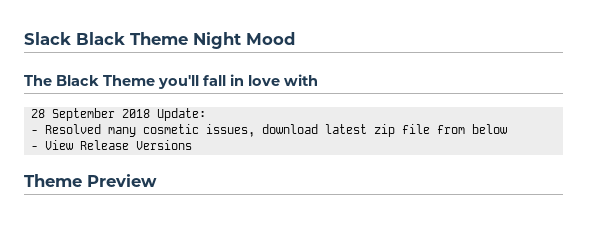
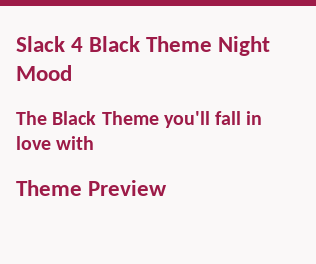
- Slack Black Theme Night Mood
+ Slack 4 Black Theme Night Mood
- 28 September 2018 Update:
- - Resolved many cosmetic issues, download latest zip file from below
- - View Release Versions

